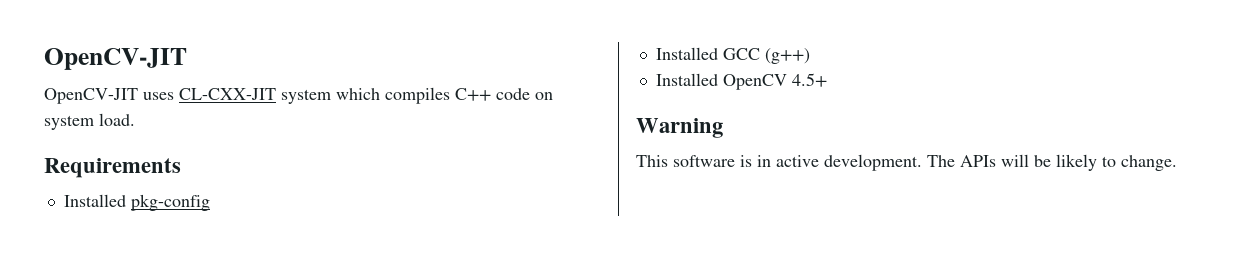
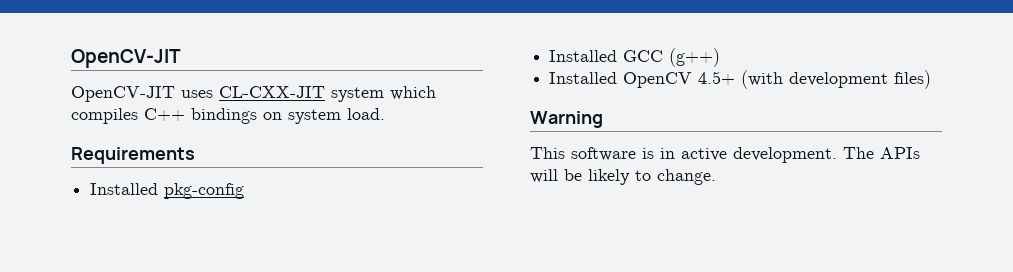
- OpenCV-JIT uses CL-CXX-JIT system which compiles C++ code on system load.
+ OpenCV-JIT uses CL-CXX-JIT system which compiles C++ bindings on system load.
- Installed OpenCV 4.5+
+ Installed OpenCV 4.5+ (with development files)

